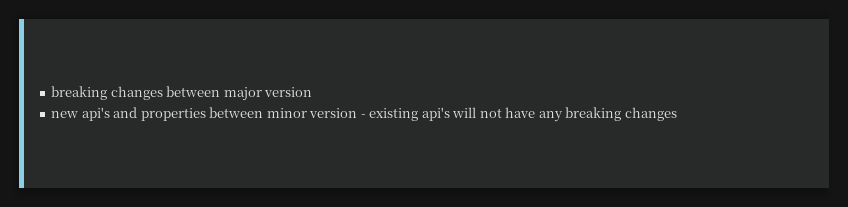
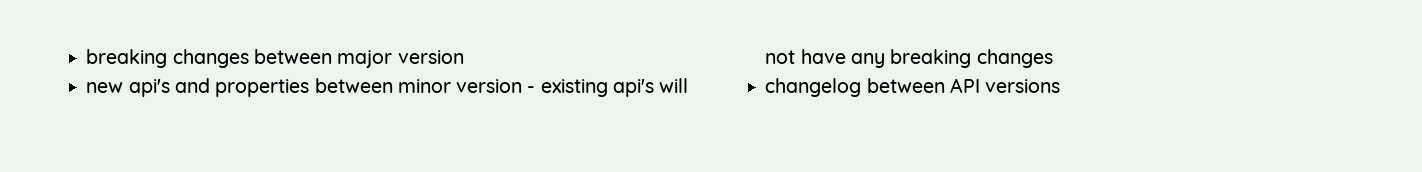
+ changelog between API versions

